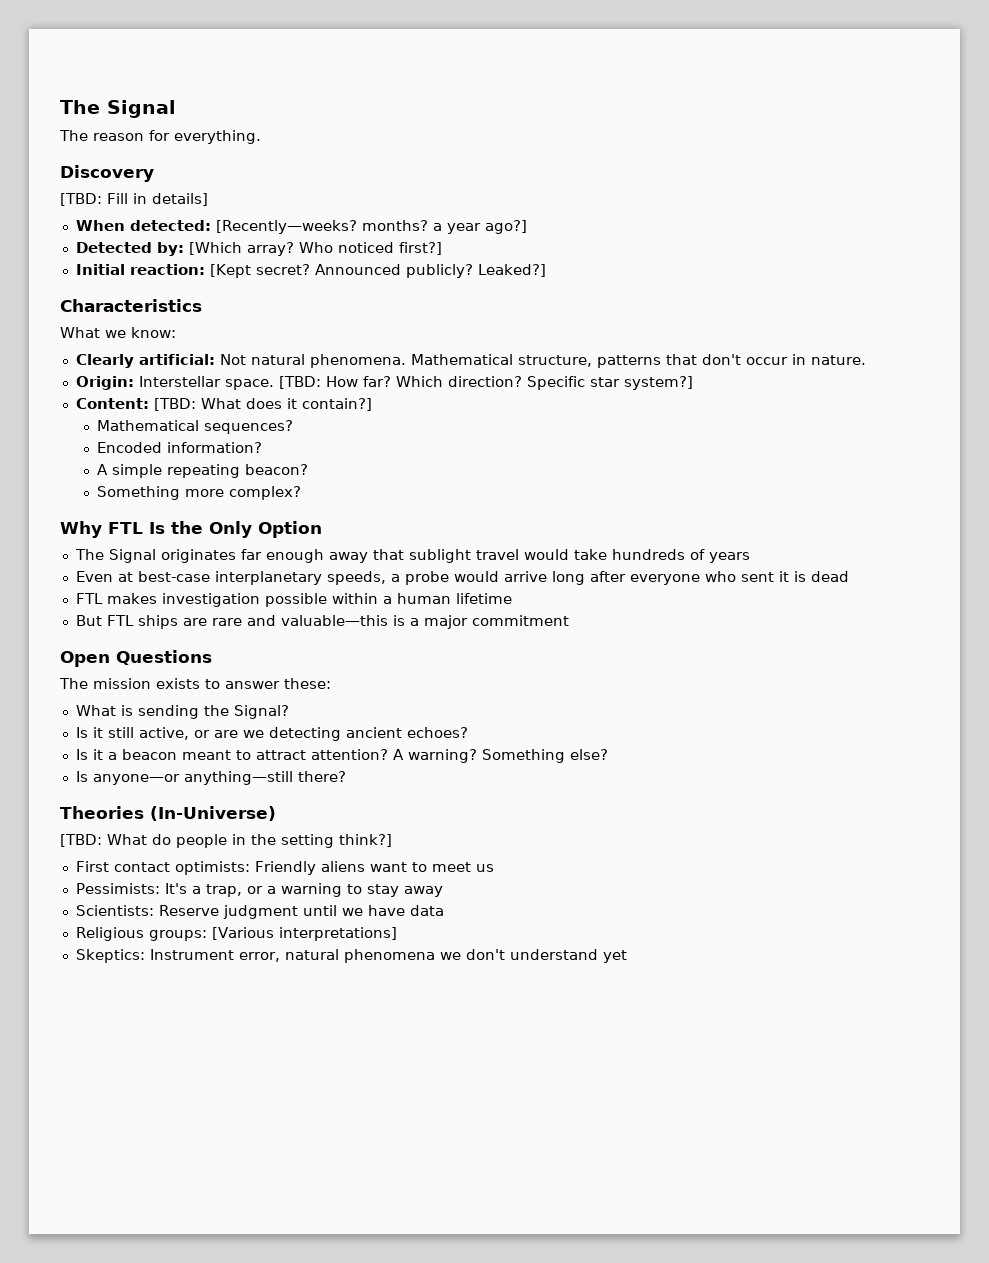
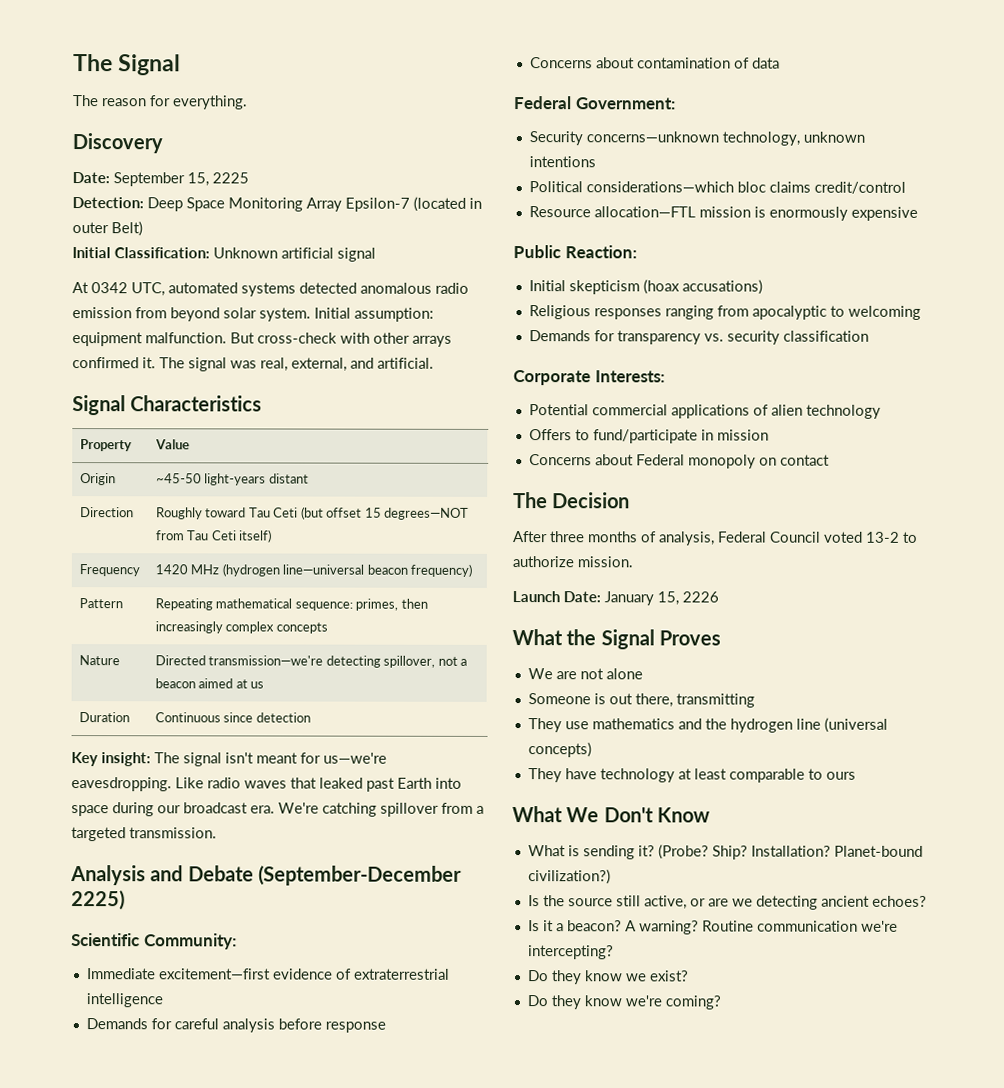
- [TBD: Fill in details]
- When detected: [Recently—weeks? months? a year ago?]
- Detected by: [Which array? Who noticed first?]
- Initial reaction: [Kept secret? Announced publicly? Leaked?]
- Characteristics
- What we know:
- Clearly artificial: Not natural phenomena. Mathematical structure, patterns that don't occur in nature.
- Origin: Interstellar space. [TBD: How far? Which direction? Specific star system?]
- Content: [TBD: What does it contain?]
- Mathematical sequences?
- Encoded information?
- A simple repeating beacon?
- Something more complex?
- Why FTL Is the Only Option
- The Signal originates far enough away that sublight travel would take hundreds of years
- Even at best-case interplanetary speeds, a probe would arrive long after everyone who sent it is dead
- FTL makes investigation possible within a human lifetime
- But FTL ships are rare and valuable—this is a major commitment
- Open Questions
- The mission exists to answer these:
- What is sending the Signal?
- Is it still active, or are we detecting ancient echoes?
+ Date: September 15, 2225
+ Detection: Deep Space Monitoring Array Epsilon-7 (located in outer Belt)
+ Initial Classification: Unknown artificial signal
+ At 0342 UTC, automated systems detected anomalous radio emission from beyond solar system. Initial assumption: equipment malfunction. But cross-check with other arrays confirmed it. The signal was real, external, and artificial.
+ Signal Characteristics
+ Property | Value
+ Origin | ~45-50 light-years distant
+ Direction | Roughly toward Tau Ceti (but offset 15 degrees—NOT from Tau Ceti itself)
+ Frequency | 1420 MHz (hydrogen line—universal beacon frequency)
+ Pattern | Repeating mathematical sequence: primes, then increasingly complex concepts
+ Nature | Directed transmission—we're detecting spillover, not a beacon aimed at us
+ Duration | Continuous since detection
+ Key insight: The signal isn't meant for us—we're eavesdropping. Like radio waves that leaked past Earth into space during our broadcast era. We're catching spillover from a targeted transmission.
+ Analysis and Debate (September-December 2225)
+ Scientific Community:
+ Immediate excitement—first evidence of extraterrestrial intelligence
+ Demands for careful analysis before response
+ Concerns about contamination of data
+ Federal Government:
+ Security concerns—unknown technology, unknown intentions
+ Political considerations—which bloc claims credit/control
+ Resource allocation—FTL mission is enormously expensive
+ Public Reaction:
+ Initial skepticism (hoax accusations)
+ Religious responses ranging from apocalyptic to welcoming
+ Demands for transparency vs. security classification
+ Corporate Interests:
+ Potential commercial applications of alien technology
+ Offers to fund/participate in mission
+ Concerns about Federal monopoly on contact
+ The Decision
+ After three months of analysis, Federal Council voted 13-2 to authorize mission.
+ Launch Date: January 15, 2226
+ What the Signal Proves
+ We are not alone
+ Someone is out there, transmitting
+ They use mathematics and the hydrogen line (universal concepts)
+ They have technology at least comparable to ours
+ What We Don't Know
+ What is sending it? (Probe? Ship? Installation? Planet-bound civilization?)
+ Is the source still active, or are we detecting ancient echoes?
- Is it a beacon meant to attract attention? A warning? Something else?
- Is anyone—or anything—still there?
- Theories (In-Universe)
- [TBD: What do people in the setting think?]
- First contact optimists: Friendly aliens want to meet us
- Pessimists: It's a trap, or a warning to stay away
- Scientists: Reserve judgment until we have data
- Religious groups: [Various interpretations]
- Skeptics: Instrument error, natural phenomena we don't understand yet
+ Is it a beacon? A warning? Routine communication we're intercepting?
+ Do they know we exist?
+ Do they know we're coming?

